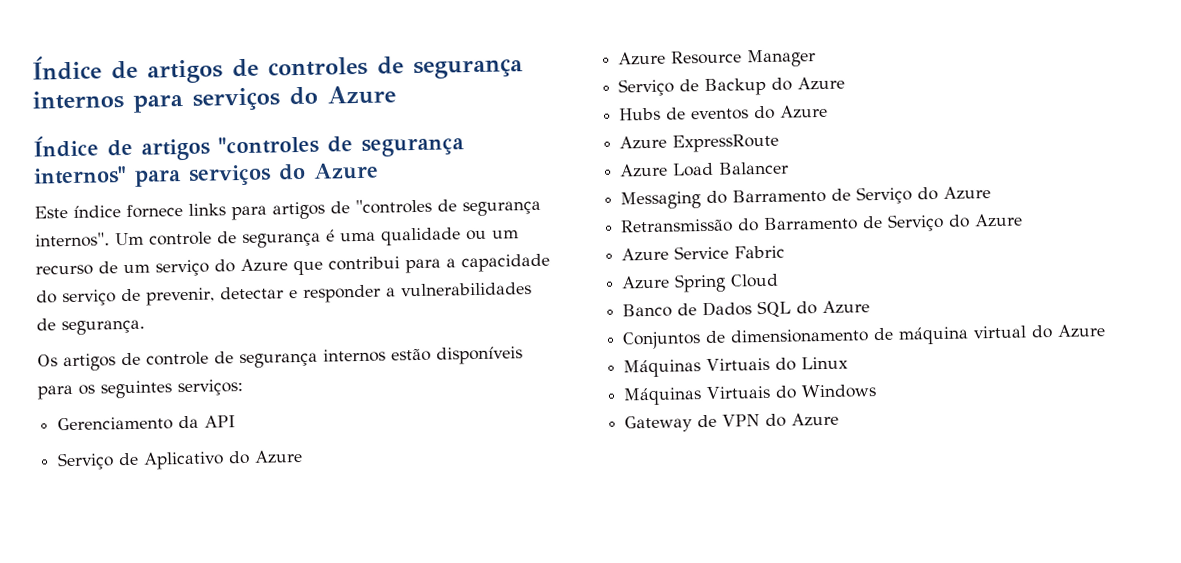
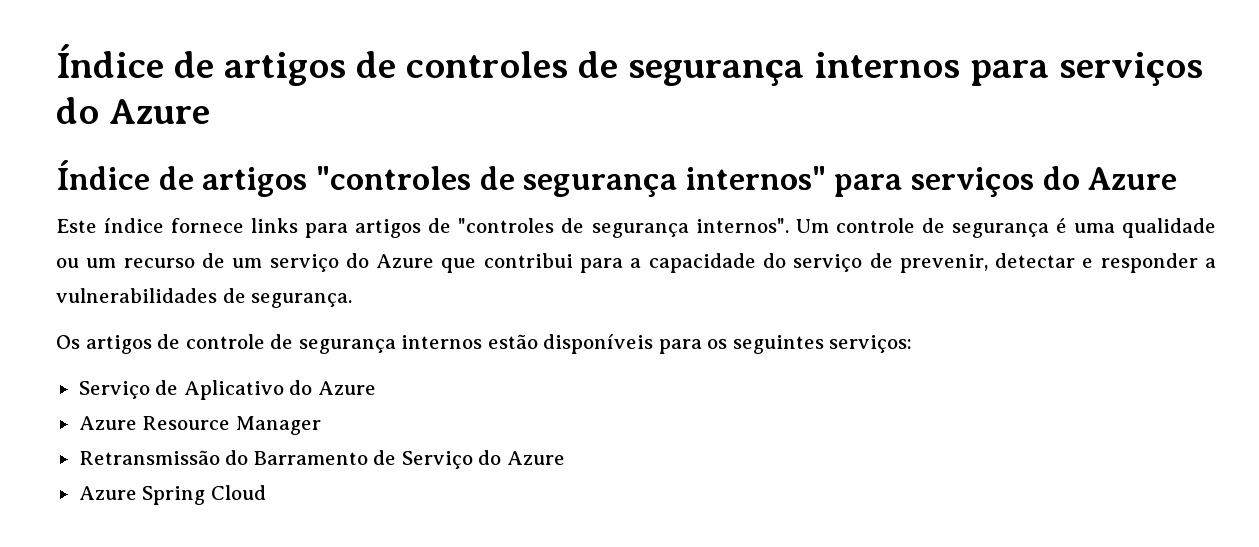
- Gerenciamento da API
- Serviço de Backup do Azure
- Hubs de eventos do Azure
- Azure ExpressRoute
- Azure Load Balancer
- Messaging do Barramento de Serviço do Azure
- Azure Service Fabric
- Banco de Dados SQL do Azure
- Conjuntos de dimensionamento de máquina virtual do Azure
- Máquinas Virtuais do Linux
- Máquinas Virtuais do Windows
- Gateway de VPN do Azure

